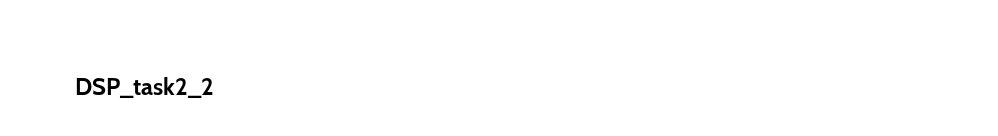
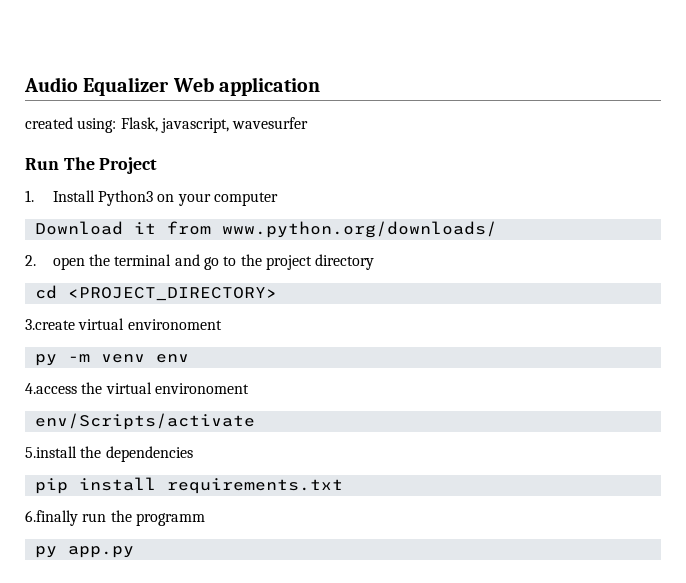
- DSP_task2_2
+ Audio Equalizer Web application
+ created using: Flask, javascript, wavesurfer
+ Run The Project
+ 1. Install Python3 on your computer
+ Download it from www.python.org/downloads/
+ 2. open the terminal and go to the project directory
+ cd <PROJECT_DIRECTORY>
+ 3.create virtual environoment
+ py -m venv env
+ 4.access the virtual environoment
+ env/Scripts/activate
+ 5.install the dependencies
+ pip install requirements.txt
+ 6.finally run the programm
+ py app.py

